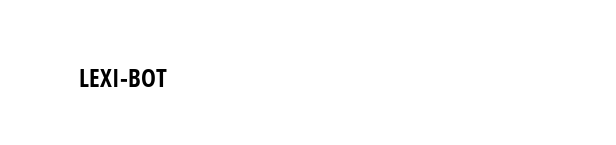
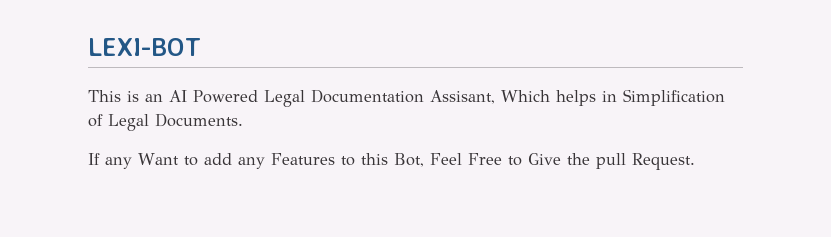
+ This is an AI Powered Legal Documentation Assisant, Which helps in Simplification of Legal Documents.
+ If any Want to add any Features to this Bot, Feel Free to Give the pull Request.

